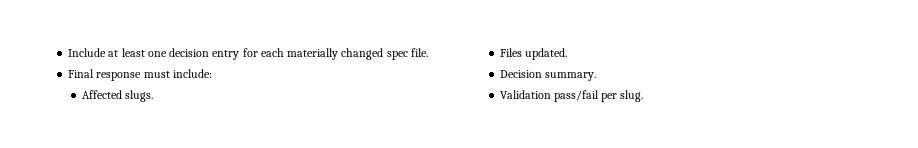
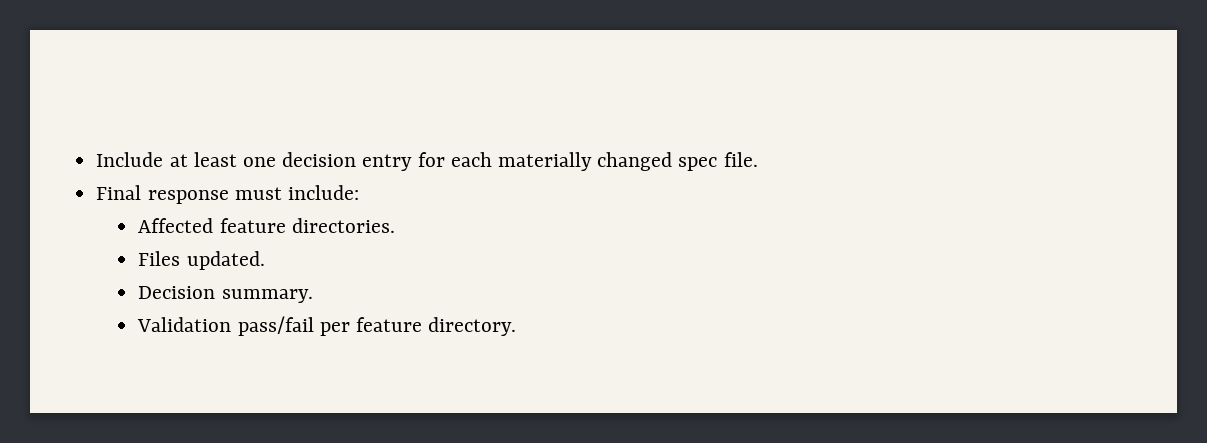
- Affected slugs.
+ Affected feature directories.
- Validation pass/fail per slug.
+ Validation pass/fail per feature directory.

